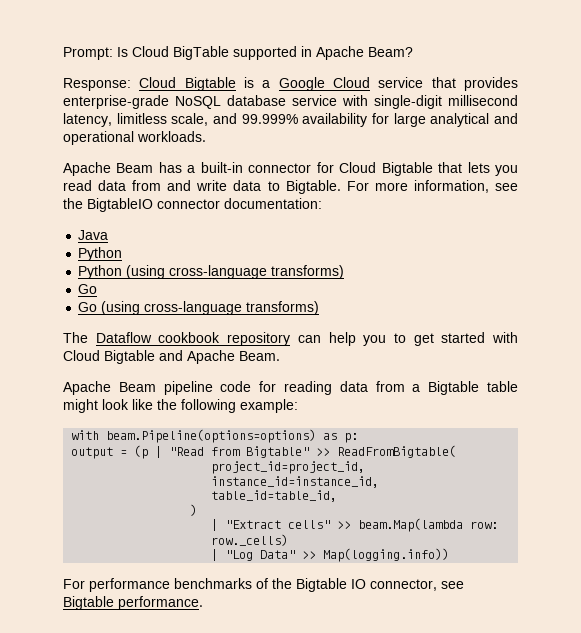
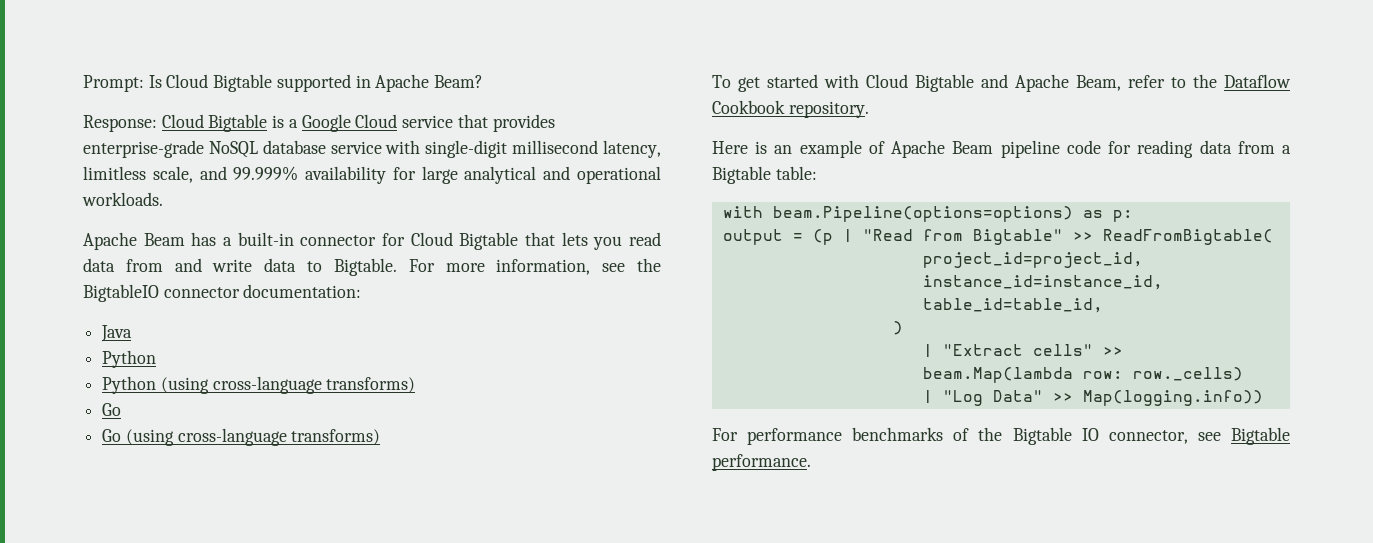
- Prompt: Is Cloud BigTable supported in Apache Beam?
+ Prompt: Is Cloud Bigtable supported in Apache Beam?
- The Dataflow cookbook repository can help you to get started with Cloud Bigtable and Apache Beam.
- Apache Beam pipeline code for reading data from a Bigtable table might look like the following example:
+ To get started with Cloud Bigtable and Apache Beam, refer to the Dataflow Cookbook repository.
+ Here is an example of Apache Beam pipeline code for reading data from a Bigtable table:

